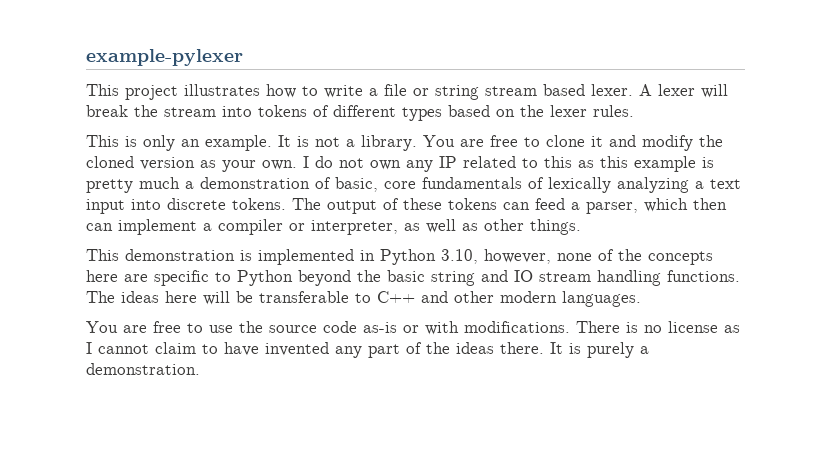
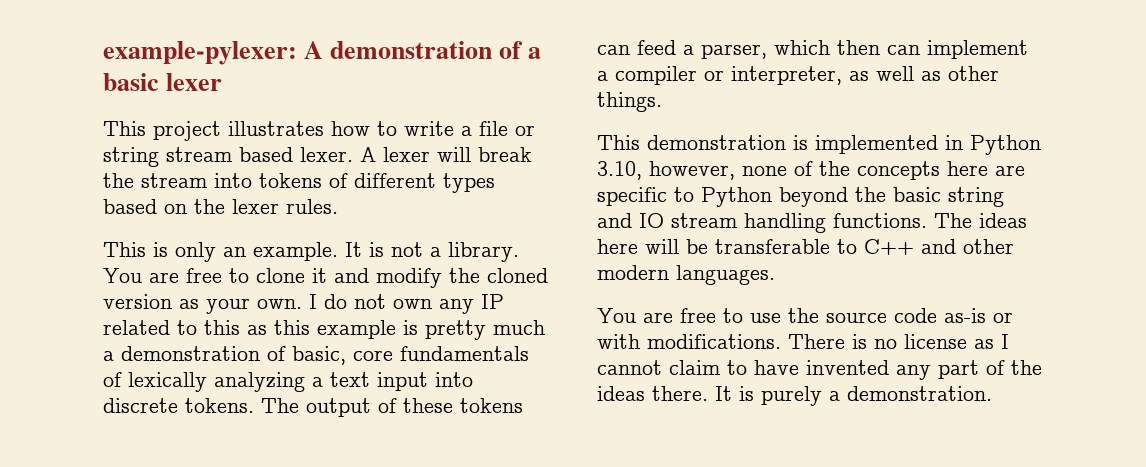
- example-pylexer
+ example-pylexer: A demonstration of a basic lexer

